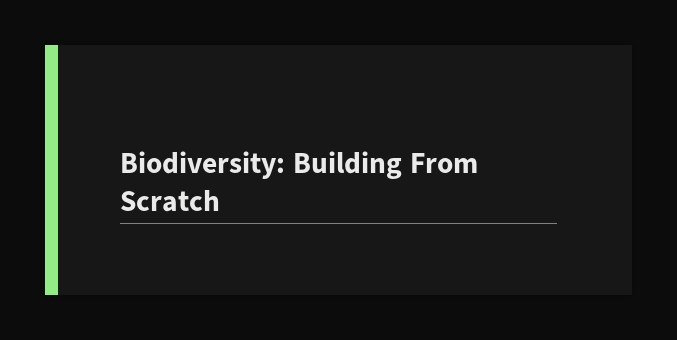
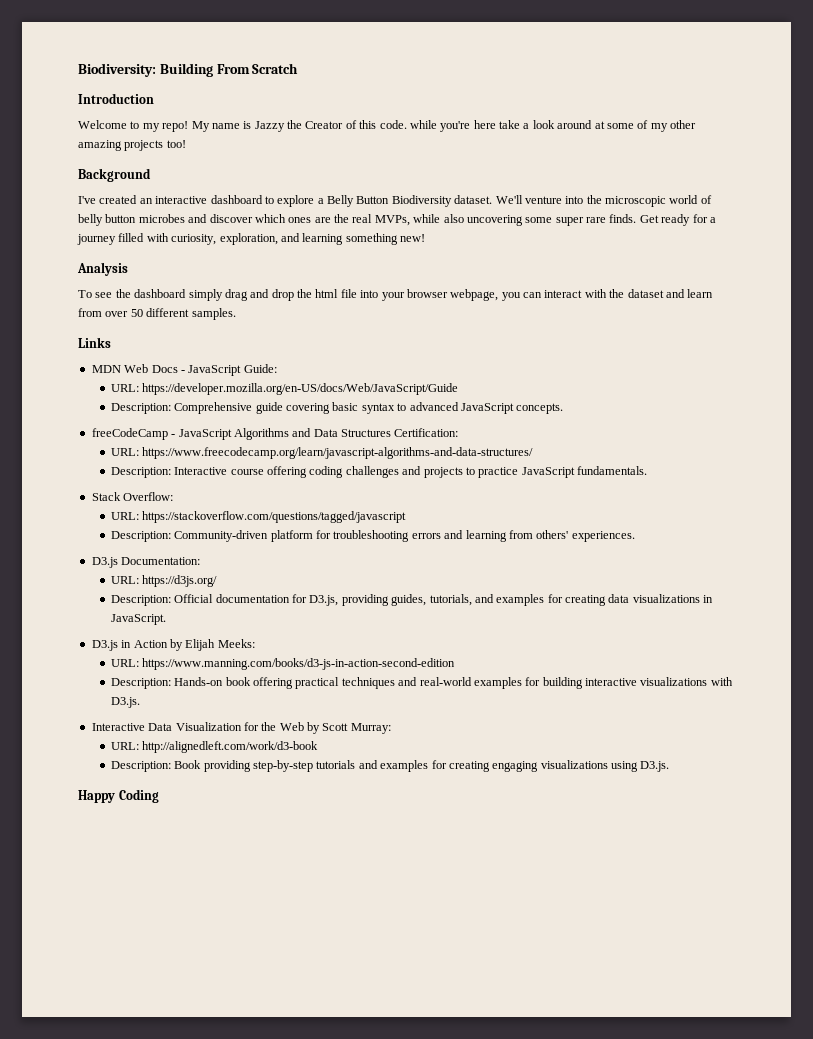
+ Introduction
+ Welcome to my repo! My name is Jazzy the Creator of this code. while you're here take a look around at some of my other amazing projects too!
+ Background
+ I've created an interactive dashboard to explore a Belly Button Biodiversity dataset. We'll venture into the microscopic world of belly button microbes and discover which ones are the real MVPs, while also uncovering some super rare finds. Get ready for a journey filled with curiosity, exploration, and learning something new!
+ Analysis
+ To see the dashboard simply drag and drop the html file into your browser webpage, you can interact with the dataset and learn from over 50 different samples.
+ Links
+ MDN Web Docs - JavaScript Guide:
+ URL: https://developer.mozilla.org/en-US/docs/Web/JavaScript/Guide
+ Description: Comprehensive guide covering basic syntax to advanced JavaScript concepts.
+ freeCodeCamp - JavaScript Algorithms and Data Structures Certification:
+ URL: https://www.freecodecamp.org/learn/javascript-algorithms-and-data-structures/
+ Description: Interactive course offering coding challenges and projects to practice JavaScript fundamentals.
+ Stack Overflow:
+ URL: https://stackoverflow.com/questions/tagged/javascript
+ Description: Community-driven platform for troubleshooting errors and learning from others' experiences.
+ D3.js Documentation:
+ URL: https://d3js.org/
+ Description: Official documentation for D3.js, providing guides, tutorials, and examples for creating data visualizations in JavaScript.
+ D3.js in Action by Elijah Meeks:
+ URL: https://www.manning.com/books/d3-js-in-action-second-edition
+ Description: Hands-on book offering practical techniques and real-world examples for building interactive visualizations with D3.js.
+ Interactive Data Visualization for the Web by Scott Murray:
+ URL: http://alignedleft.com/work/d3-book
+ Description: Book providing step-by-step tutorials and examples for creating engaging visualizations using D3.js.
+ Happy Coding

